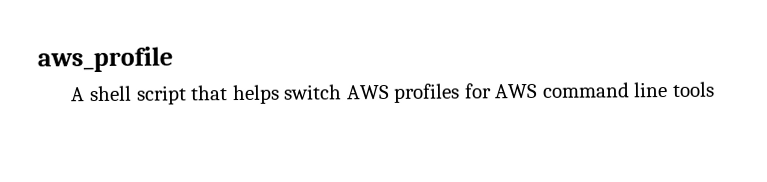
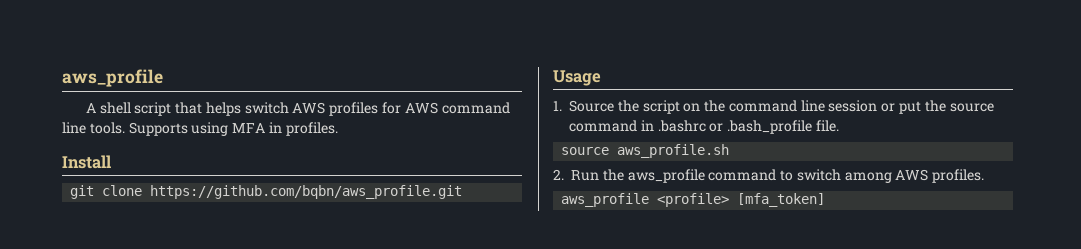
- A shell script that helps switch AWS profiles for AWS command line tools
+ A shell script that helps switch AWS profiles for AWS command line tools. Supports using MFA in profiles.
+ Install
+ git clone https://github.com/bqbn/aws_profile.git
+ Usage
+ 1. Source the script on the command line session or put the source command in .bashrc or .bash_profile file.
+ source aws_profile.sh
+ 2. Run the aws_profile command to switch among AWS profiles.
+ aws_profile <profile> [mfa_token]

